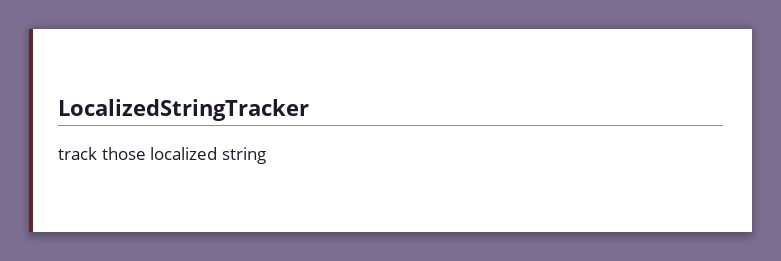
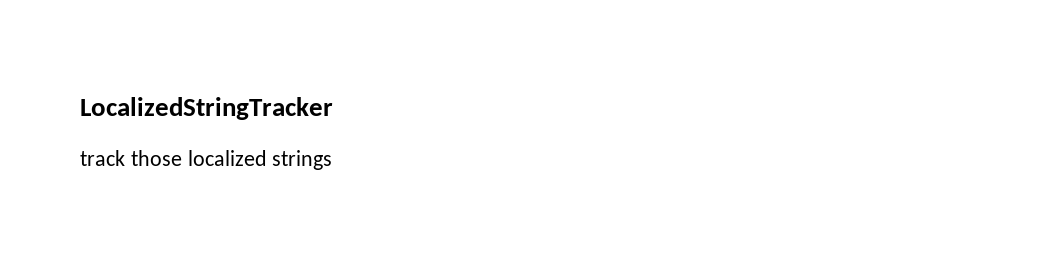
- track those localized string
+ track those localized strings

